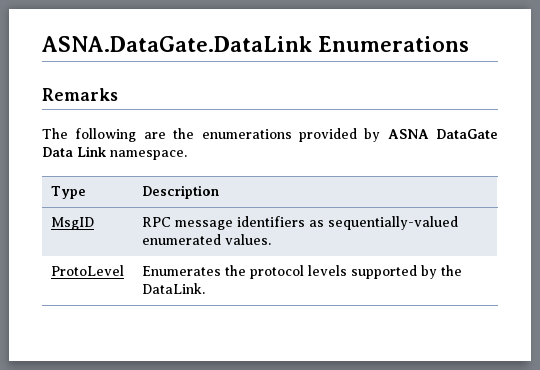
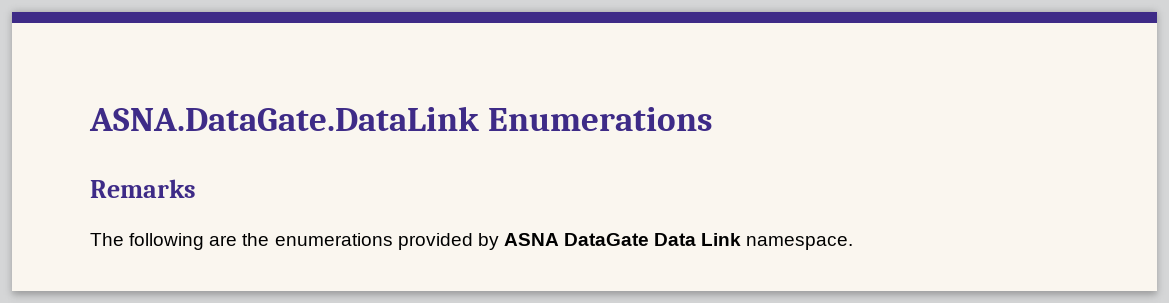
- Type | Description
- MsgID | RPC message identifiers as sequentially-valued enumerated values.
- ProtoLevel | Enumerates the protocol levels supported by the DataLink.

